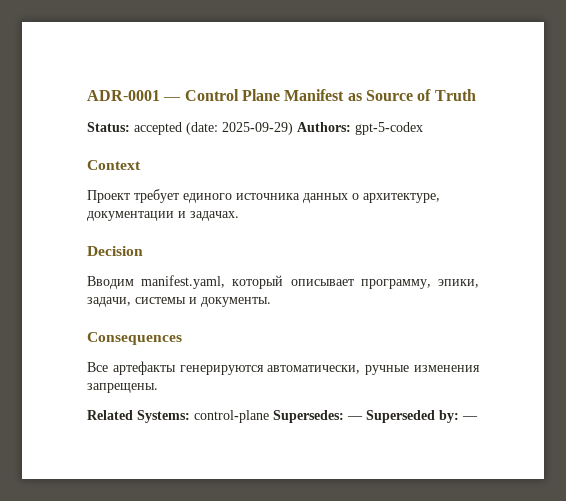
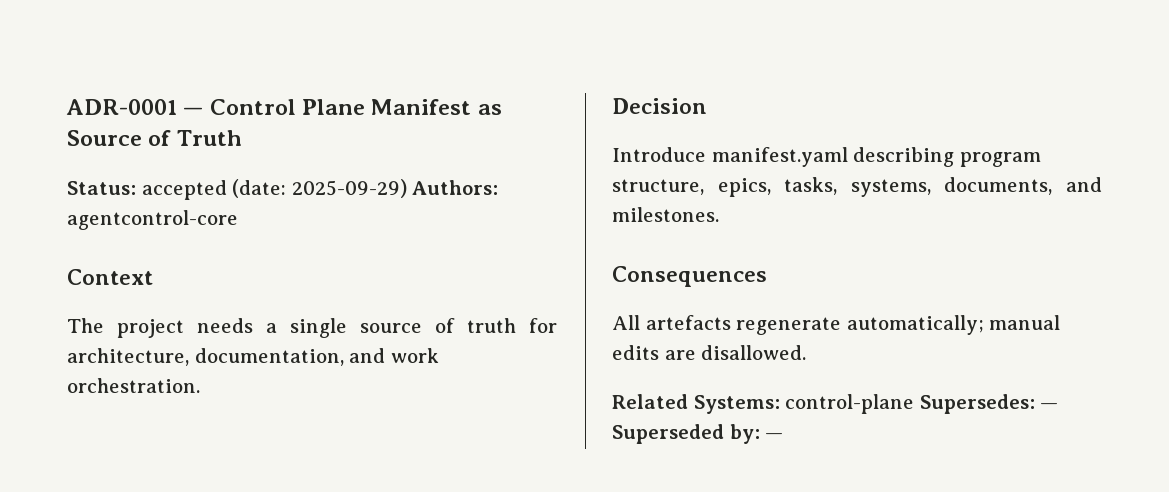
- Status: accepted (date: 2025-09-29) Authors: gpt-5-codex
+ Status: accepted (date: 2025-09-29) Authors: agentcontrol-core
- Проект требует единого источника данных о архитектуре, документации и задачах.
+ The project needs a single source of truth for architecture, documentation, and work orchestration.
  Decision
- Вводим manifest.yaml, который описывает программу, эпики, задачи, системы и документы.
+ Introduce manifest.yaml describing program structure, epics, tasks, systems, documents, and milestones.
  Consequences
- Все артефакты генерируются автоматически, ручные изменения запрещены.
+ All artefacts regenerate automatically; manual edits are disallowed.

